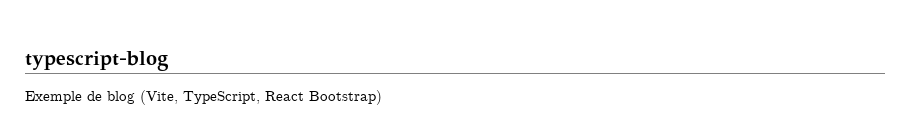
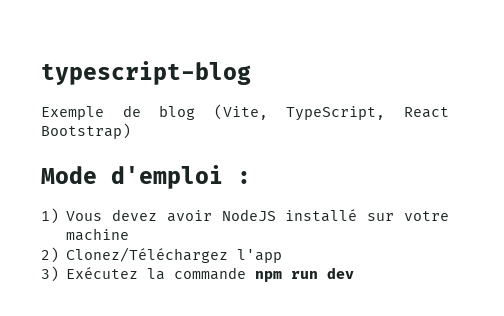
+ Mode d'emploi :
+ 1) Vous devez avoir NodeJS installé sur votre machine
+ 2) Clonez/Téléchargez l'app
+ 3) Exécutez la commande npm run dev

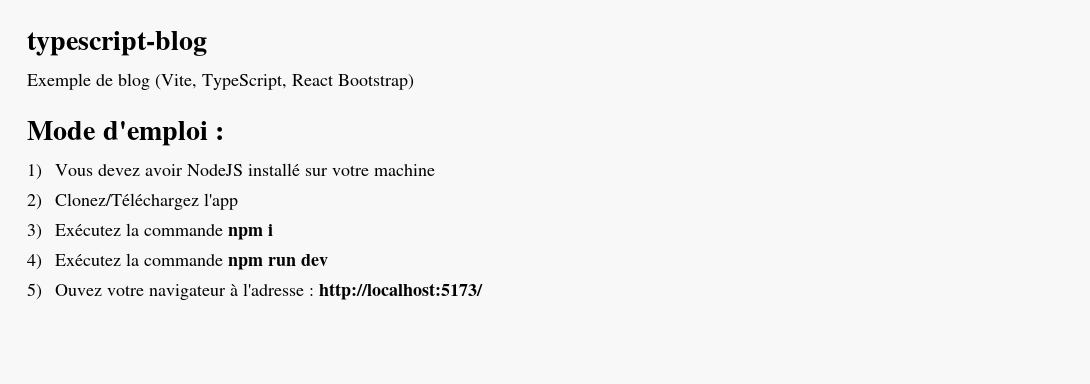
- 3) Exécutez la commande npm run dev
+ 3) Exécutez la commande npm i
+ 4) Exécutez la commande npm run dev
+ 5) Ouvez votre navigateur à l'adresse : http://localhost:5173/

